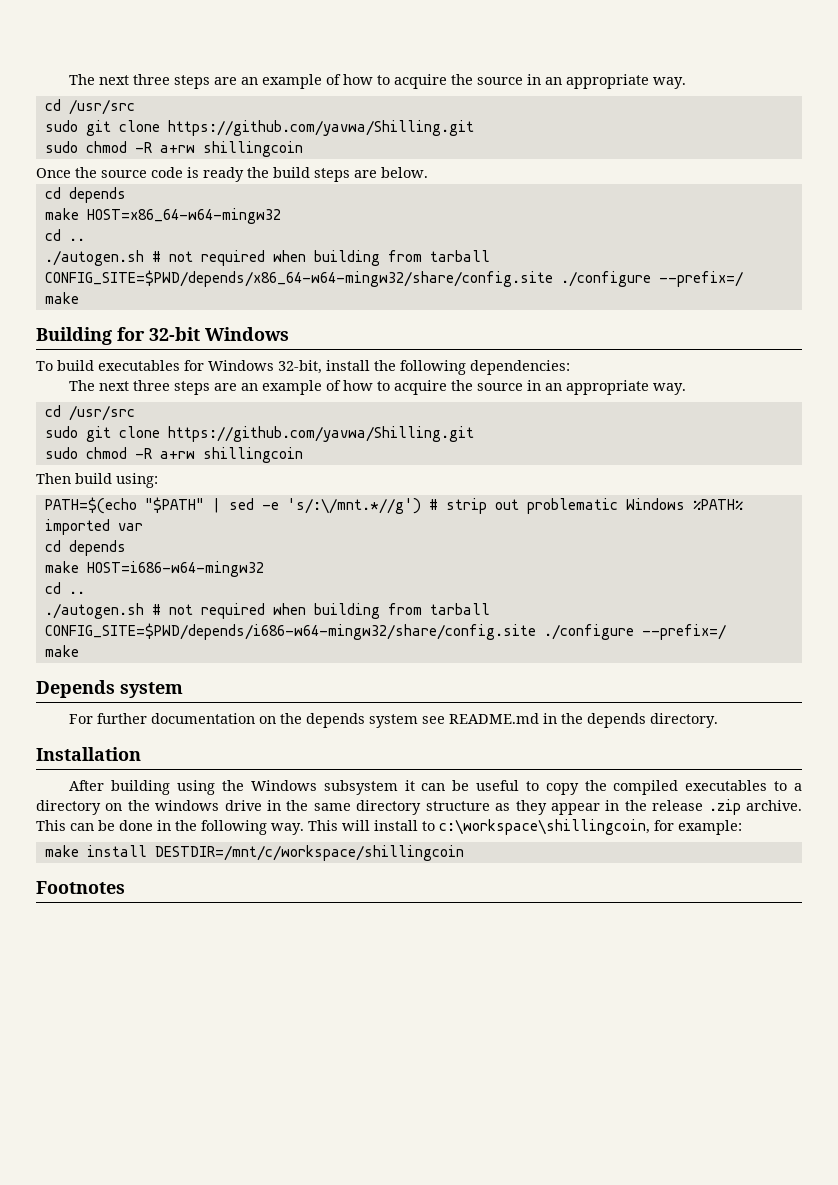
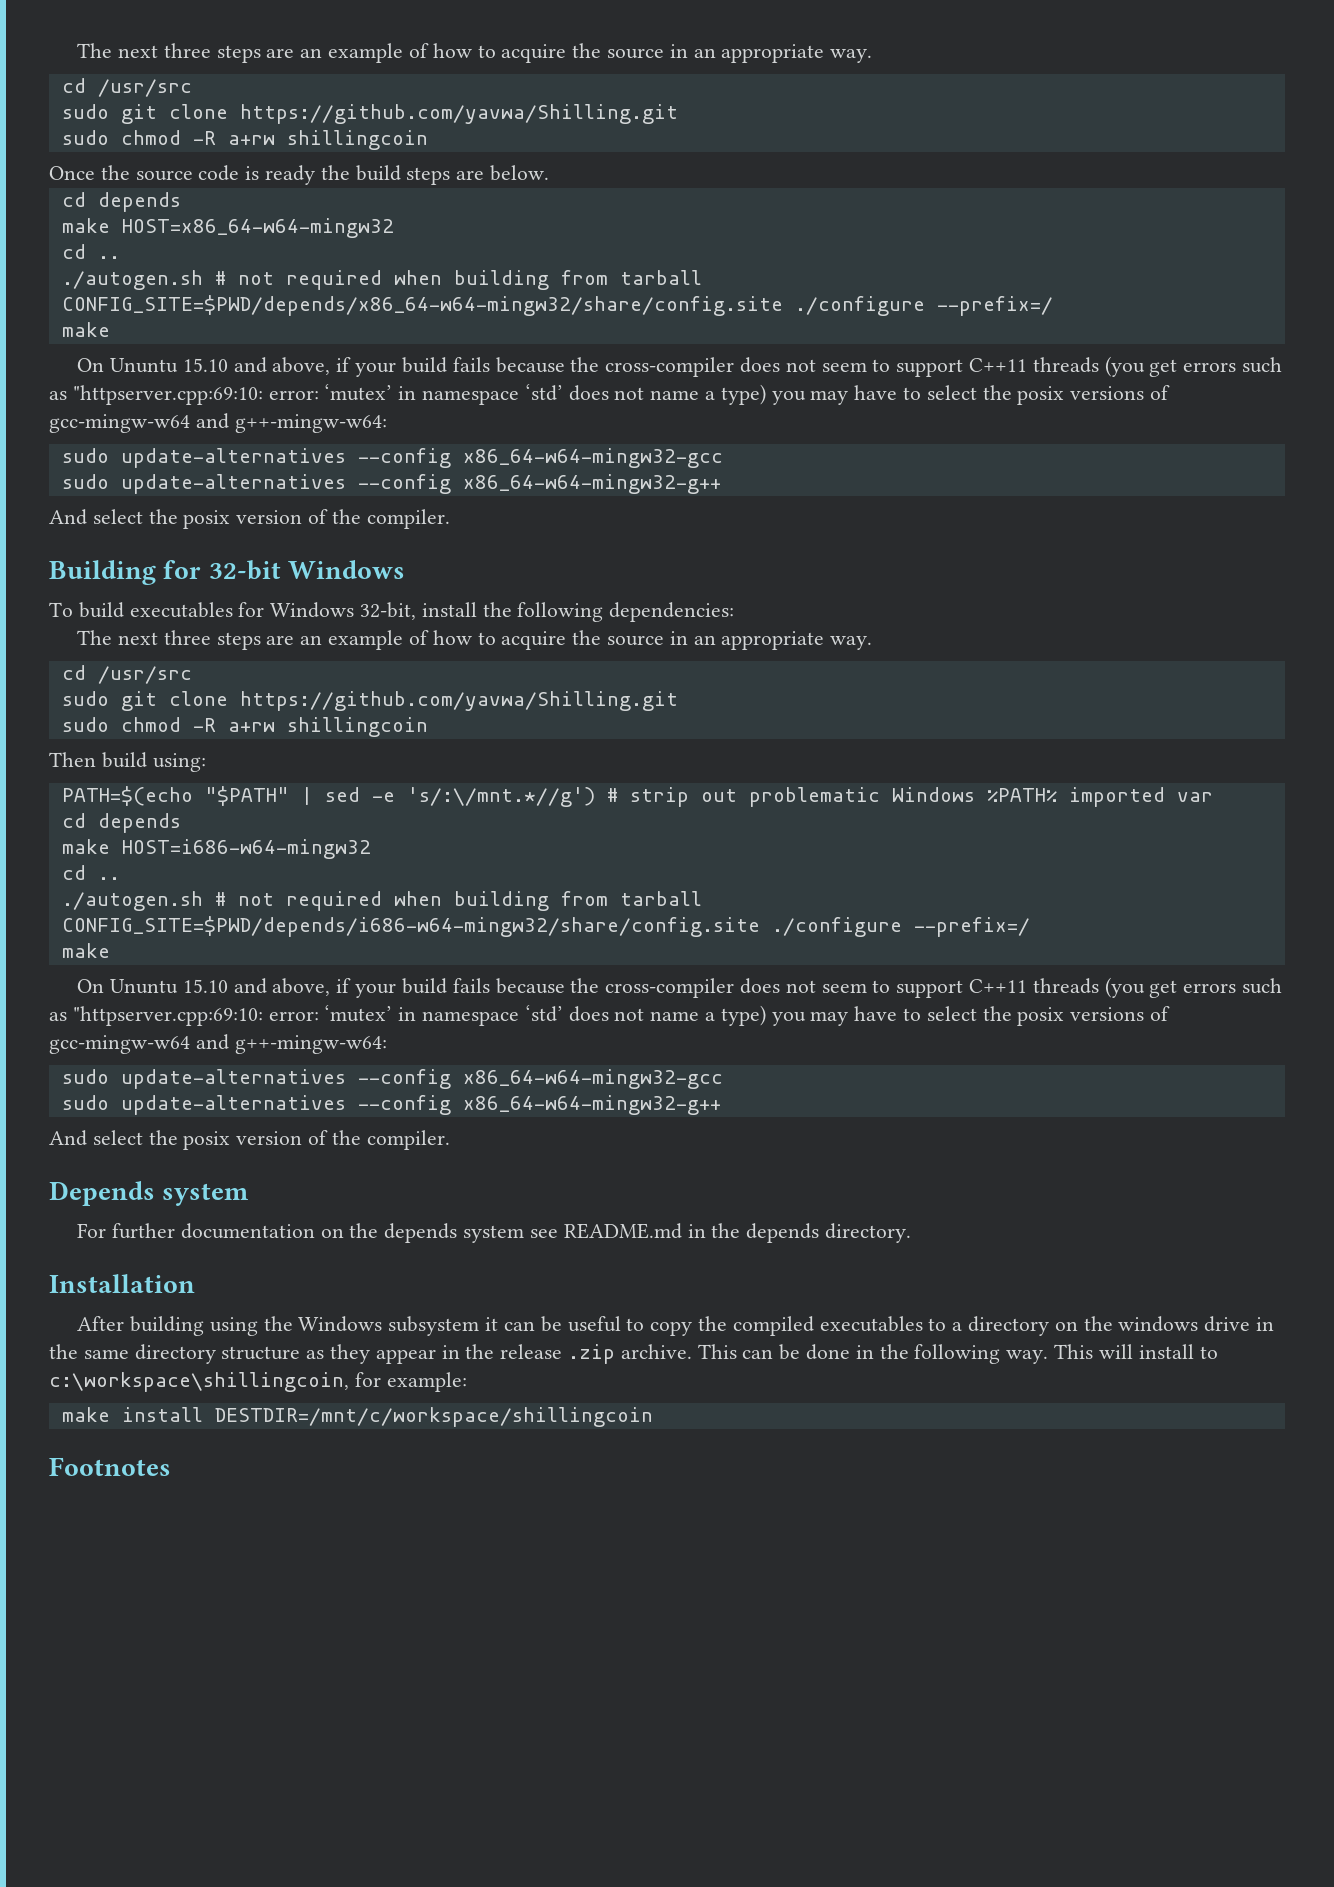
  CONFIG_SITE=$PWD/depends/x86_64-w64-mingw32/share/config.site ./configure --prefix=/
  make
+ On Ununtu 15.10 and above, if your build fails because the cross-compiler does not seem to support C++11 threads (you get errors such as "httpserver.cpp:69:10: error: ‘mutex’ in namespace ‘std’ does not name a type) you may have to select the posix versions of gcc-mingw-w64 and g++-mingw-w64:
+ sudo update-alternatives --config x86_64-w64-mingw32-gcc
+ sudo update-alternatives --config x86_64-w64-mingw32-g++
+ And select the posix version of the compiler.
  CONFIG_SITE=$PWD/depends/i686-w64-mingw32/share/config.site ./configure --prefix=/
  make
+ On Ununtu 15.10 and above, if your build fails because the cross-compiler does not seem to support C++11 threads (you get errors such as "httpserver.cpp:69:10: error: ‘mutex’ in namespace ‘std’ does not name a type) you may have to select the posix versions of gcc-mingw-w64 and g++-mingw-w64:
+ sudo update-alternatives --config x86_64-w64-mingw32-gcc
+ sudo update-alternatives --config x86_64-w64-mingw32-g++
+ And select the posix version of the compiler.

